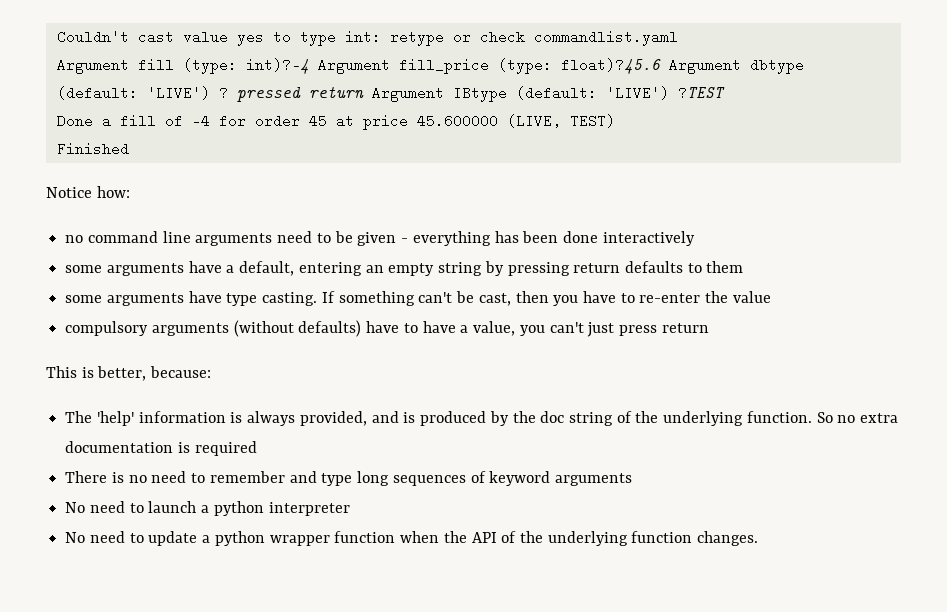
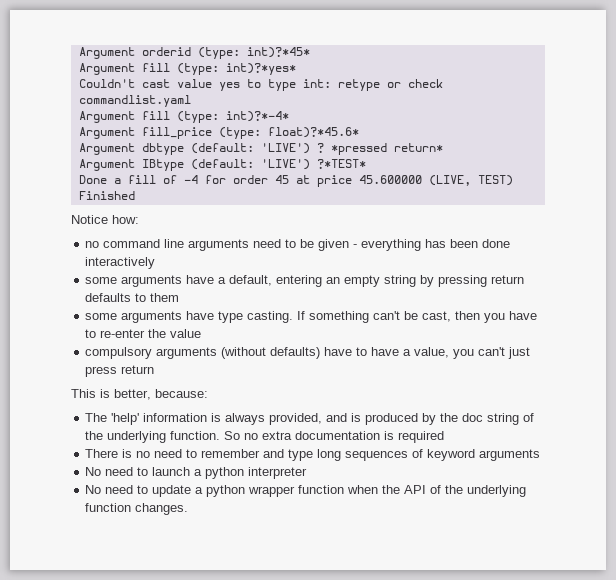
+ Argument orderid (type: int)?*45*
+ Argument fill (type: int)?*yes*
- Argument fill (type: int)?-4 Argument fill_price (type: float)?45.6 Argument dbtype (default: 'LIVE') ? pressed return Argument IBtype (default: 'LIVE') ?TEST
+ Argument fill (type: int)?*-4*
+ Argument fill_price (type: float)?*45.6*
+ Argument dbtype (default: 'LIVE') ? *pressed return*
+ Argument IBtype (default: 'LIVE') ?*TEST*

